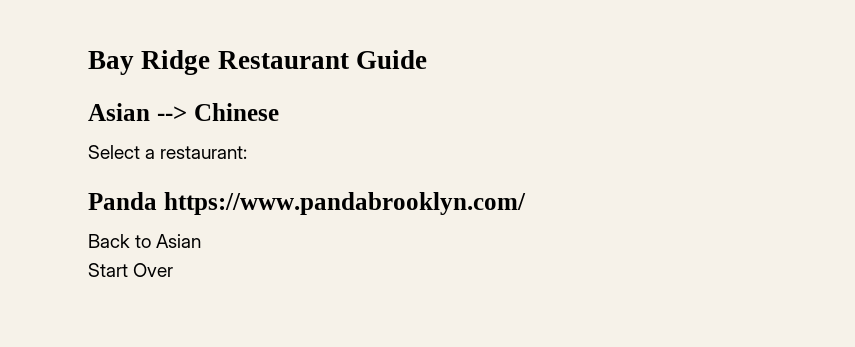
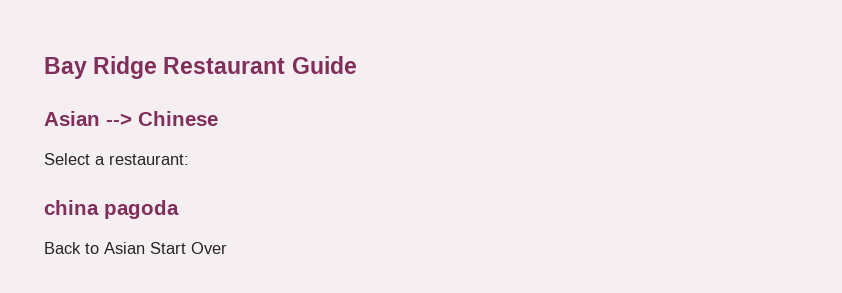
- Panda https://www.pandabrooklyn.com/
+ china pagoda
- Back to Asian
- Start Over
+ Back to Asian Start Over

